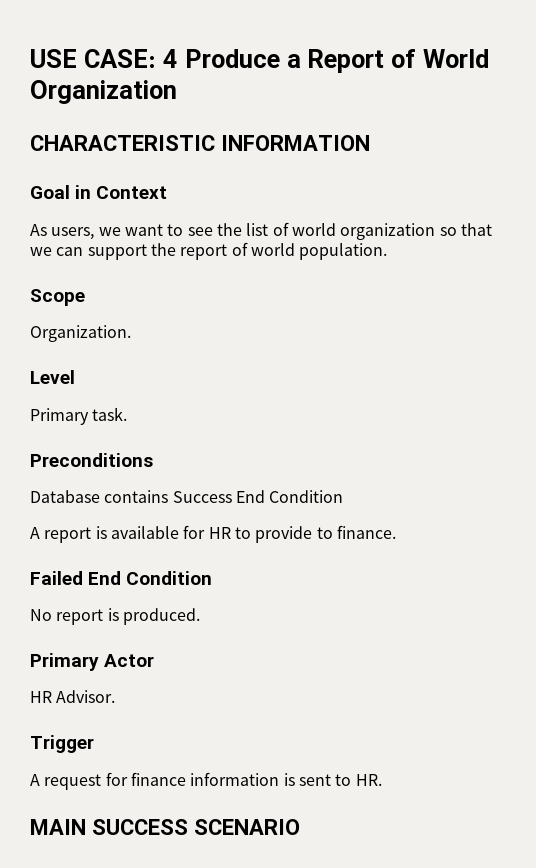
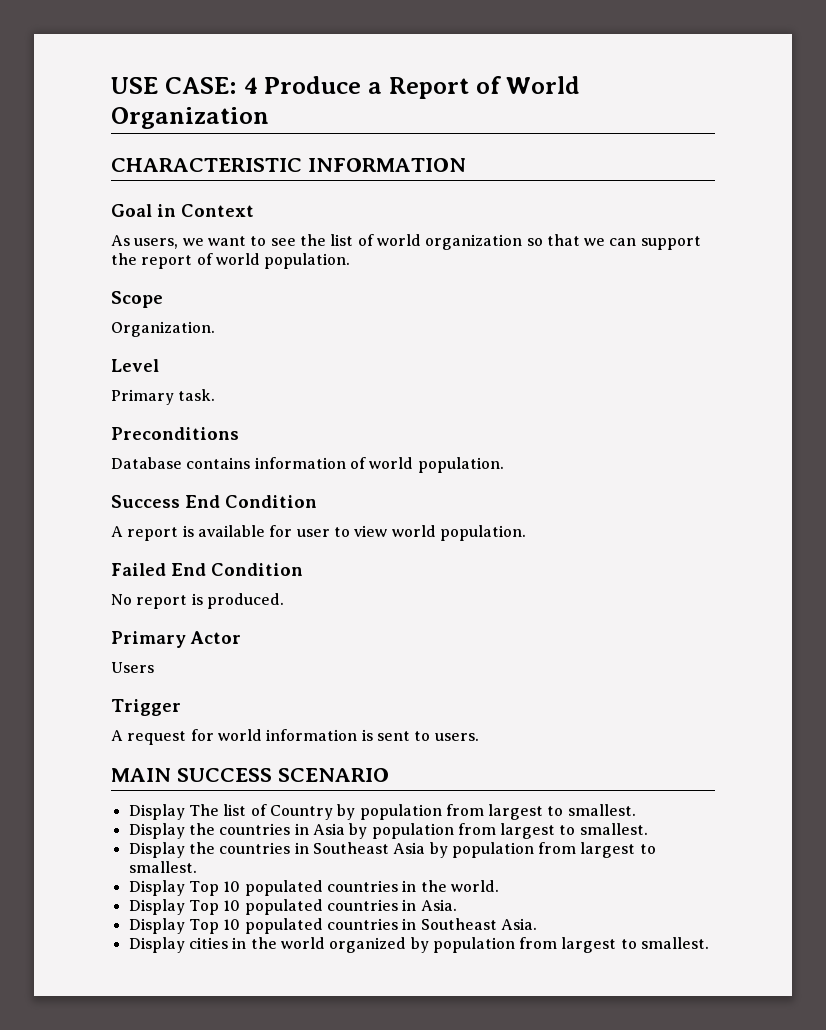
- Database contains Success End Condition
+ Database contains information of world population.
+ Success End Condition
- A report is available for HR to provide to finance.
+ A report is available for user to view world population.
- HR Advisor.
+ Users
- A request for finance information is sent to HR.
+ A request for world information is sent to users.
+ Display The list of Country by population from largest to smallest.
+ Display the countries in Asia by population from largest to smallest.
+ Display the countries in Southeast Asia by population from largest to smallest.
+ Display Top 10 populated countries in the world.
+ Display Top 10 populated countries in Asia.
+ Display Top 10 populated countries in Southeast Asia.
+ Display cities in the world organized by population from largest to smallest.

